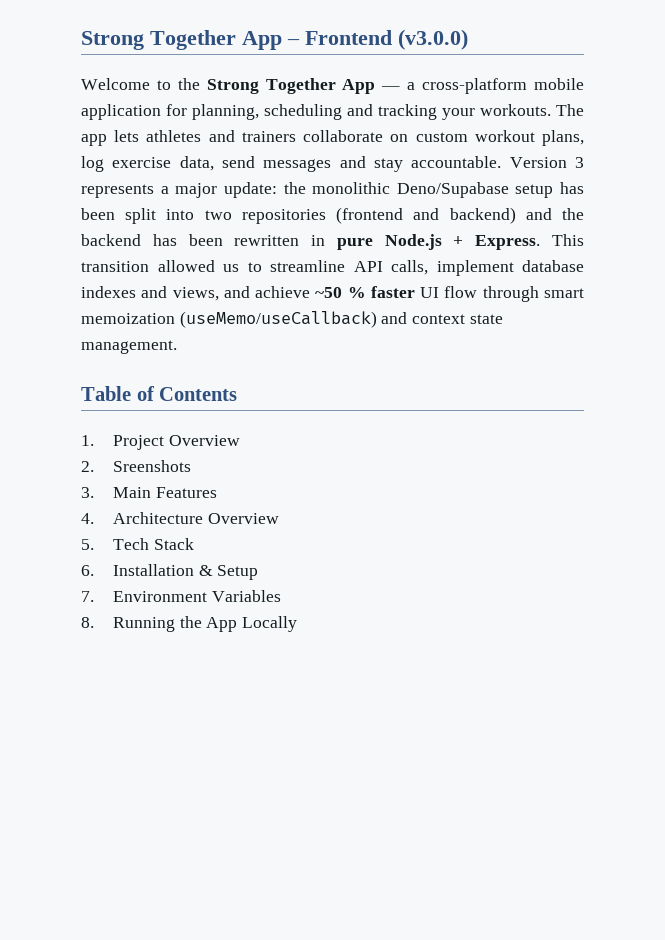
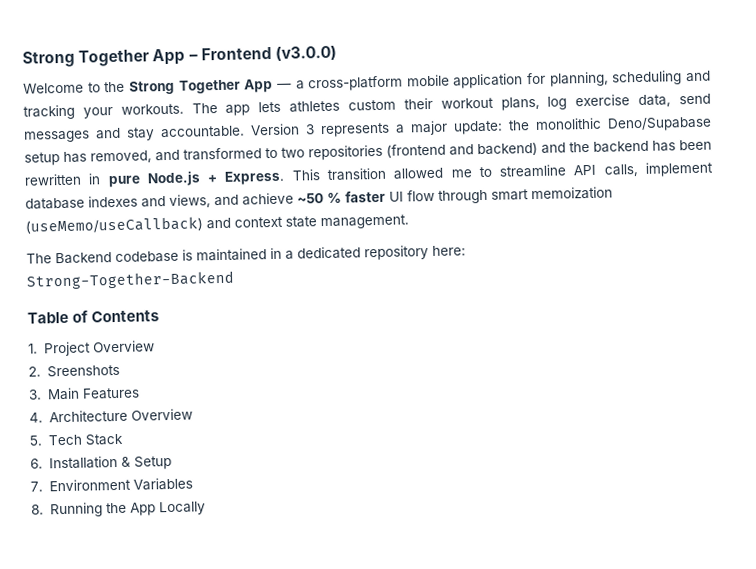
- The app lets athletes and trainers collaborate on custom workout plans, log exercise data, send messages and stay accountable.
+ The app lets athletes custom their workout plans, log exercise data, send messages and stay accountable.
- Version 3 represents a major update: the monolithic Deno/Supabase setup has been split into two repositories (frontend and backend) and the backend has been rewritten in pure Node.js + Express.
+ Version 3 represents a major update: the monolithic Deno/Supabase setup has removed, and transformed to two repositories (frontend and backend) and the backend has been rewritten in pure Node.js + Express.
- This transition allowed us to streamline API calls, implement database indexes and views, and achieve ~50 % faster UI flow through smart memoization (useMemo/useCallback) and context state management.
+ This transition allowed me to streamline API calls, implement database indexes and views, and achieve ~50 % faster UI flow through smart memoization (useMemo/useCallback) and context state management.
+ The Backend codebase is maintained in a dedicated repository here:
+ Strong-Together-Backend

